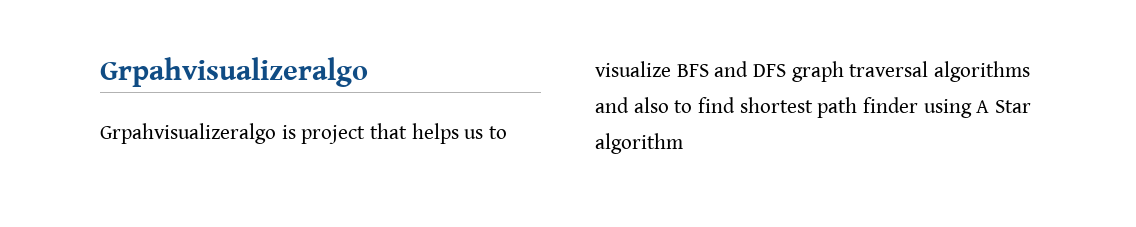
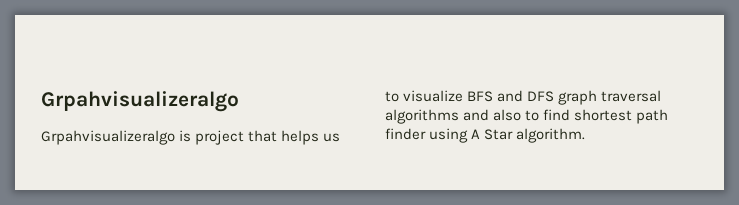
- Grpahvisualizeralgo is project that helps us to visualize BFS and DFS graph traversal algorithms and also to find shortest path finder using A Star algorithm
+ Grpahvisualizeralgo is project that helps us to visualize BFS and DFS graph traversal algorithms and also to find shortest path finder using A Star algorithm.

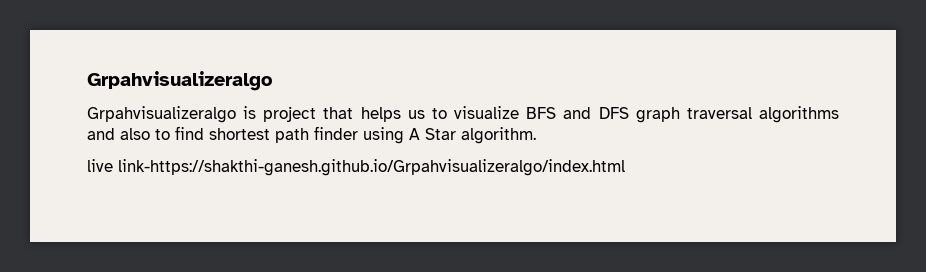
+ live link-https://shakthi-ganesh.github.io/Grpahvisualizeralgo/index.html

